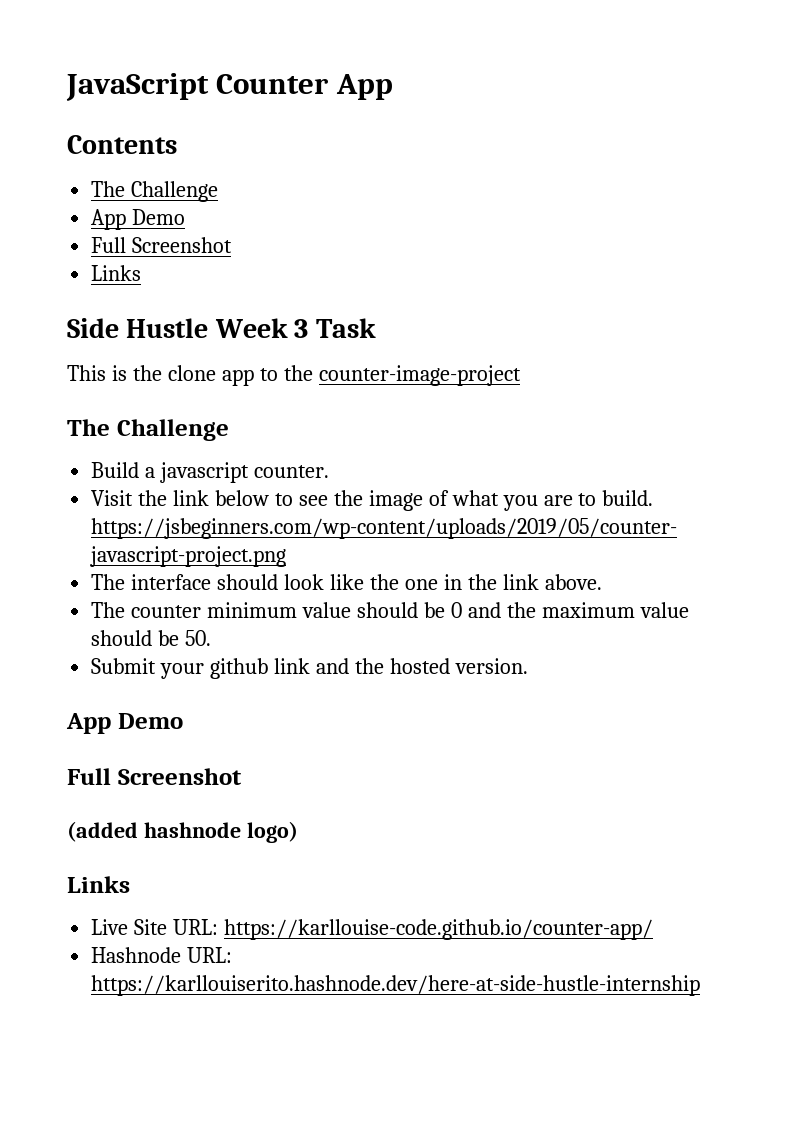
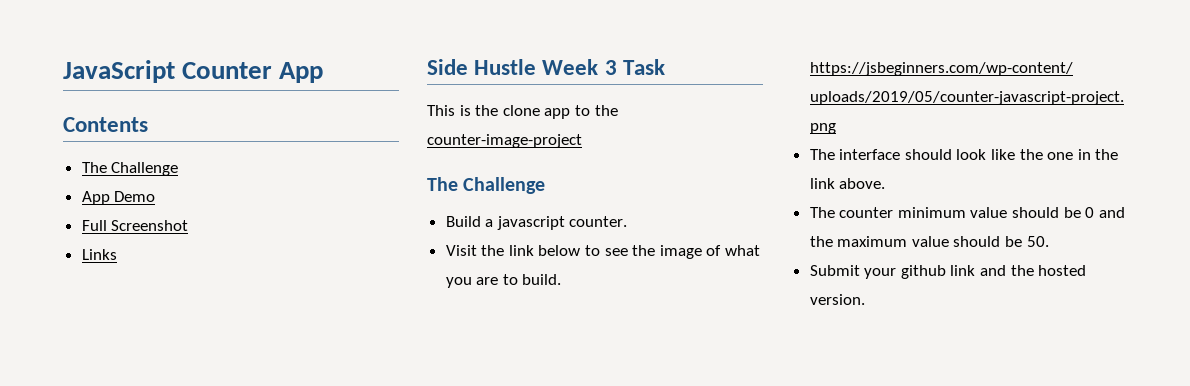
  Submit your github link and the hosted version.
- App Demo
- Full Screenshot
- (added hashnode logo)
- Links
- Live Site URL: https://karllouise-code.github.io/counter-app/
- Hashnode URL: https://karllouiserito.hashnode.dev/here-at-side-hustle-internship

